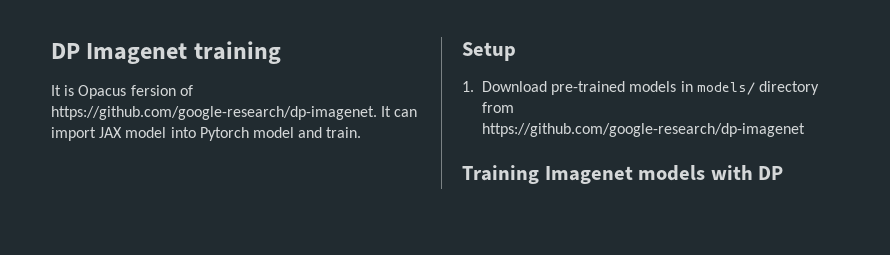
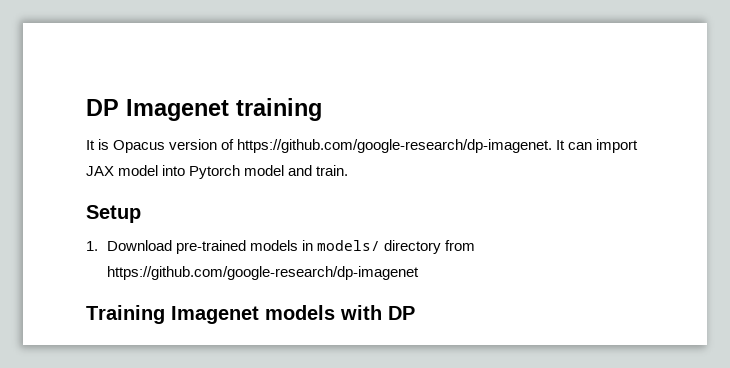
- It is Opacus fersion of https://github.com/google-research/dp-imagenet. It can import JAX model into Pytorch model and train.
+ It is Opacus version of https://github.com/google-research/dp-imagenet. It can import JAX model into Pytorch model and train.

